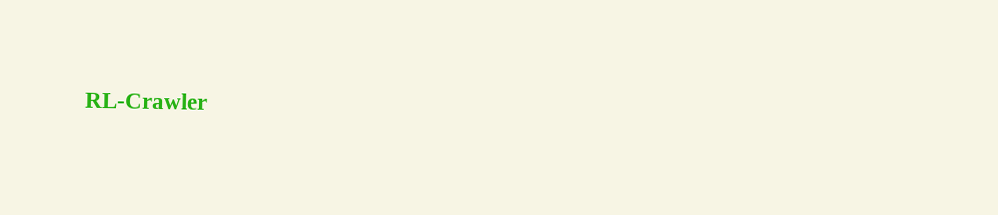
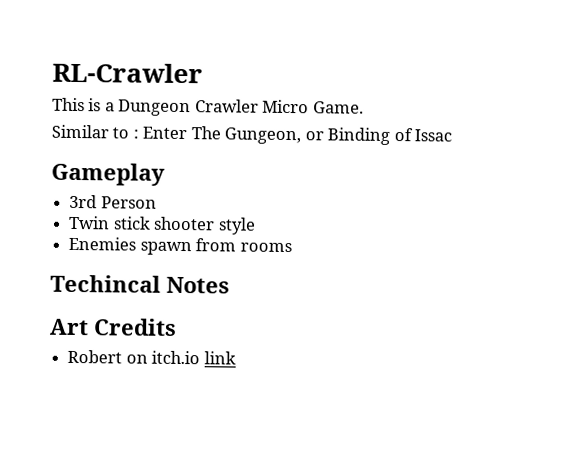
+ This is a Dungeon Crawler Micro Game.
+ Similar to : Enter The Gungeon, or Binding of Issac
+ Gameplay
+ 3rd Person
+ Twin stick shooter style
+ Enemies spawn from rooms
+ Techincal Notes
+ Art Credits
+ Robert on itch.io link

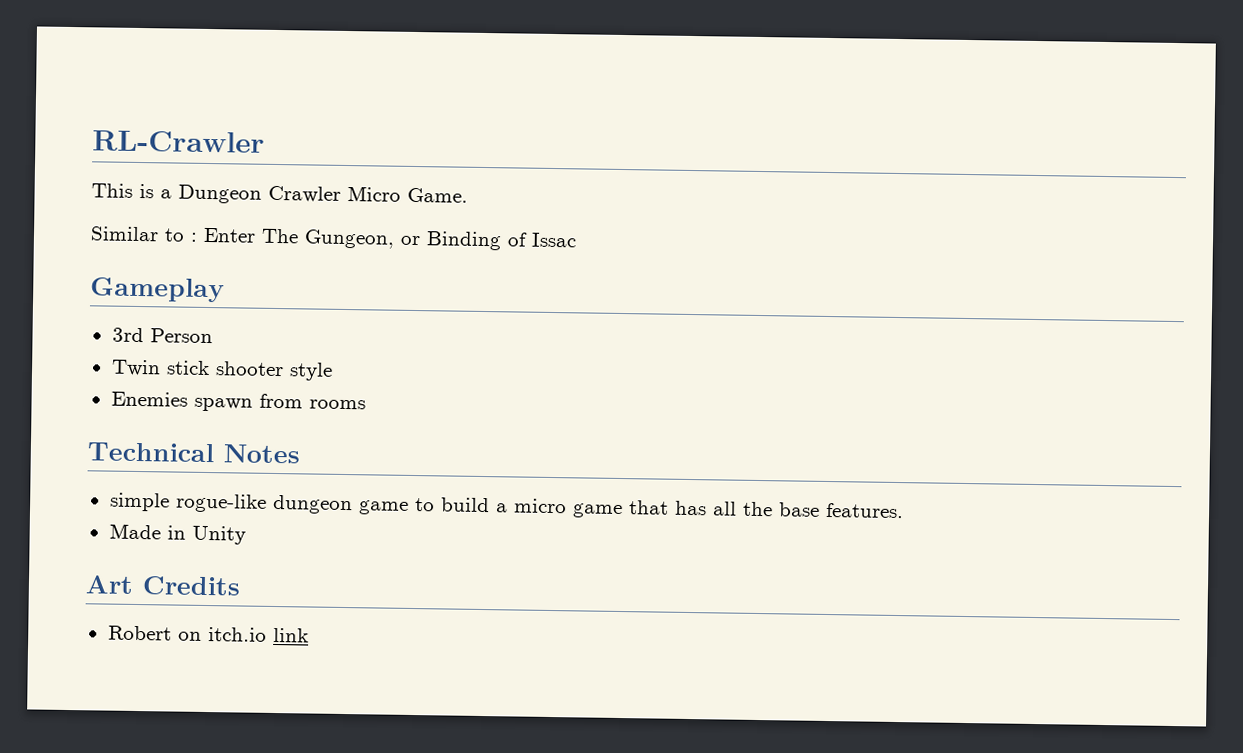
- Techincal Notes
+ Technical Notes
+ simple rogue-like dungeon game to build a micro game that has all the base features.
+ Made in Unity

